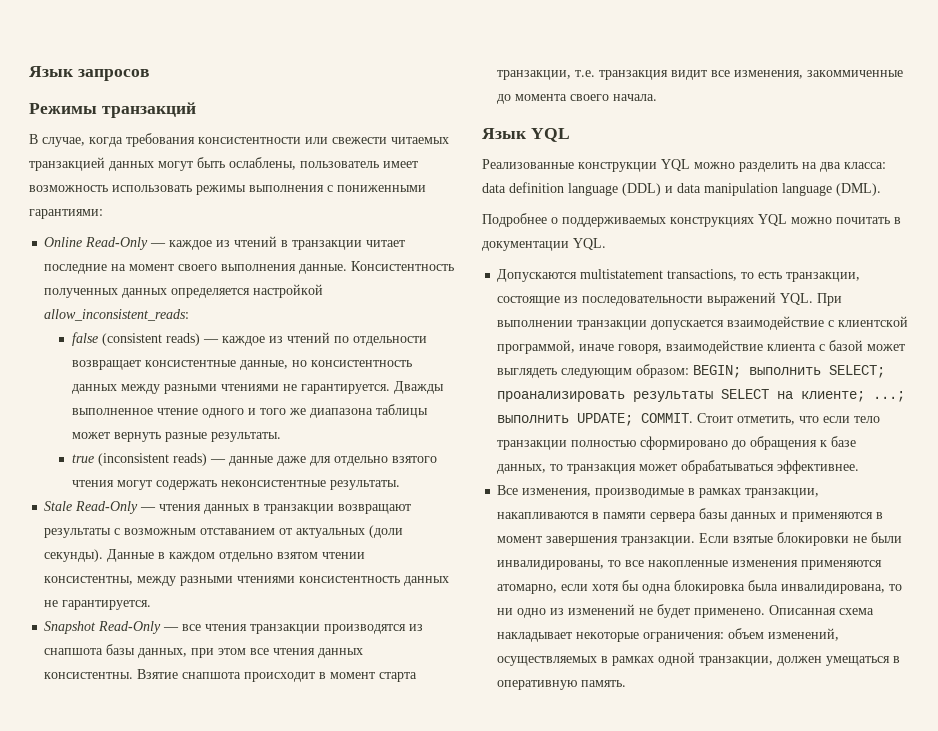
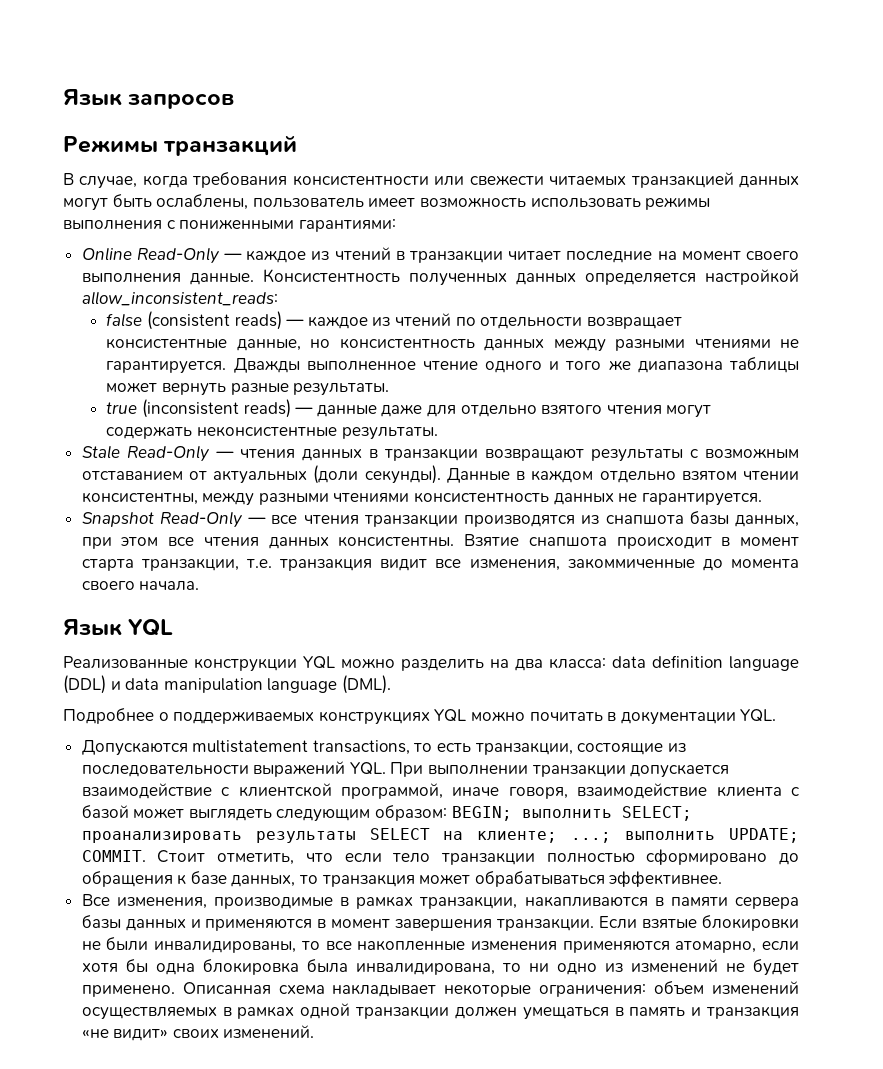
- Описанная схема накладывает некоторые ограничения: объем изменений, осуществляемых в рамках одной транзакции, должен умещаться в оперативную память.
+ Описанная схема накладывает некоторые ограничения: объем изменений осуществляемых в рамках одной транзакции должен умещаться в память и транзакция «не видит» своих изменений.

